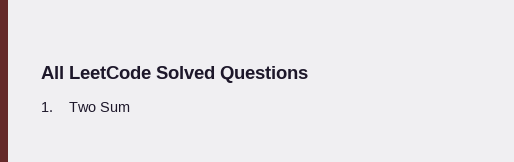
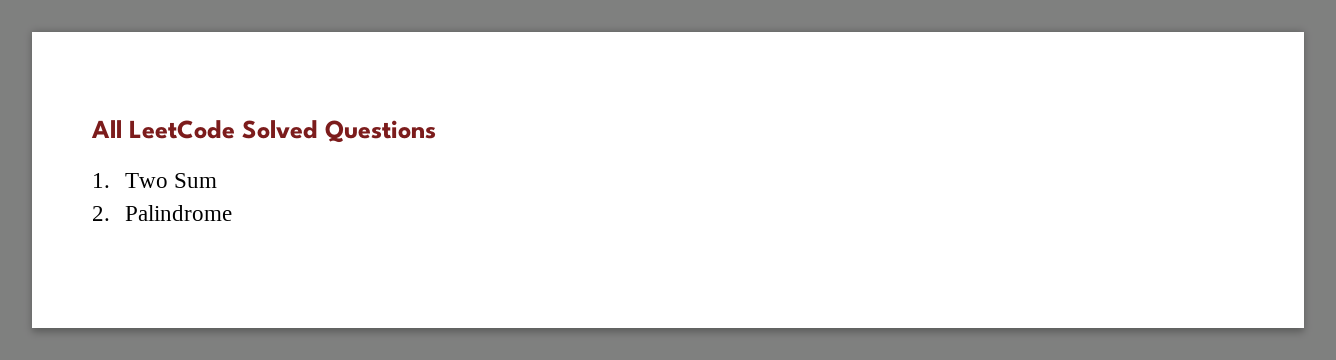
+ 2. Palindrome

